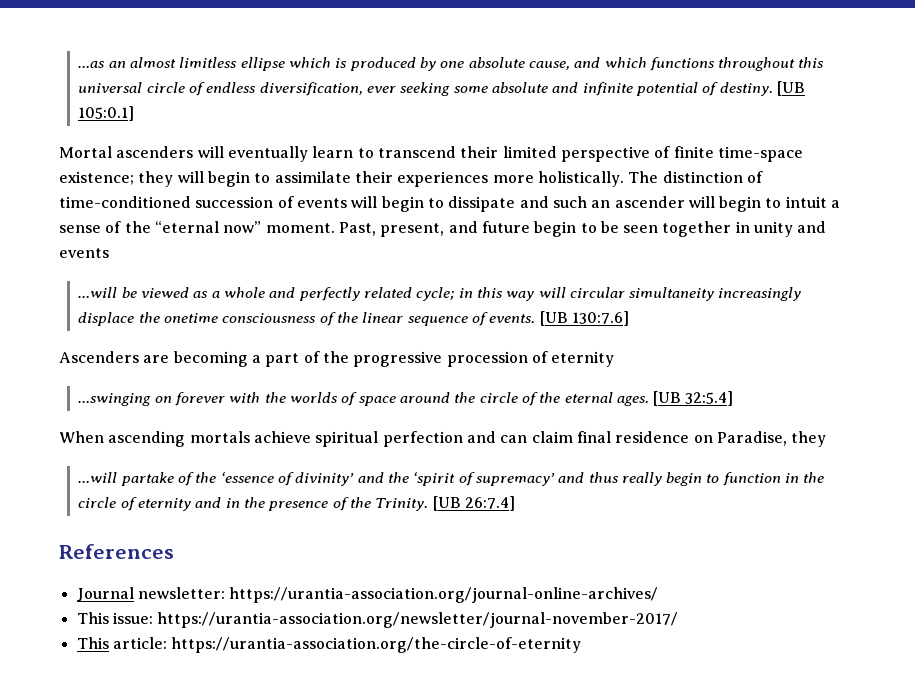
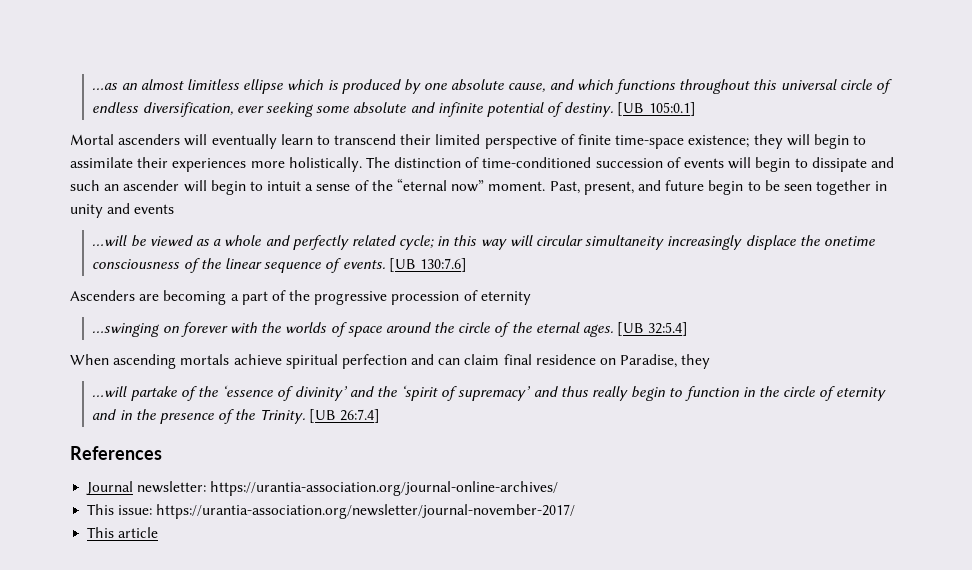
- This article: https://urantia-association.org/the-circle-of-eternity
+ This article

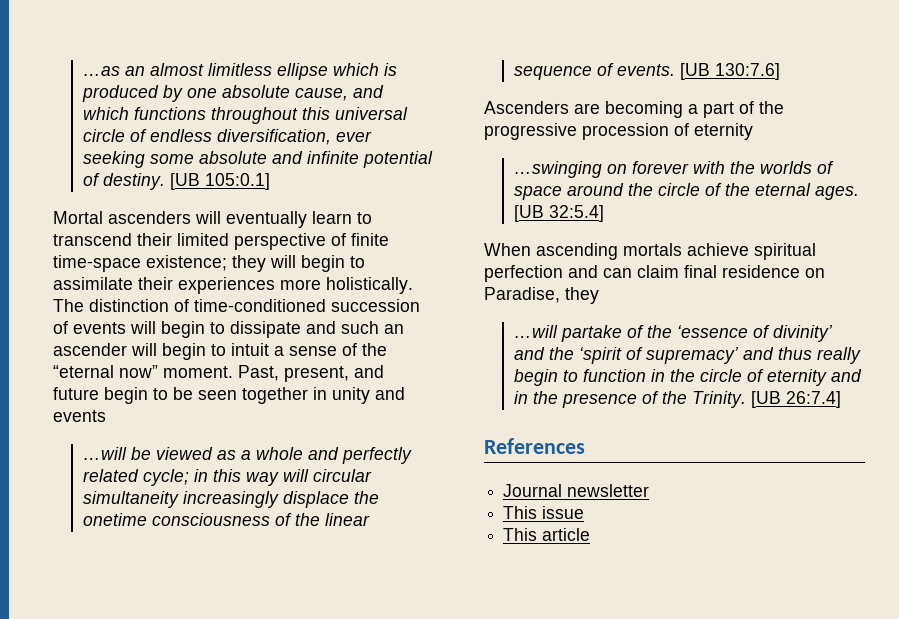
- Journal newsletter: https://urantia-association.org/journal-online-archives/
- This issue: https://urantia-association.org/newsletter/journal-november-2017/
+ Journal newsletter
+ This issue

